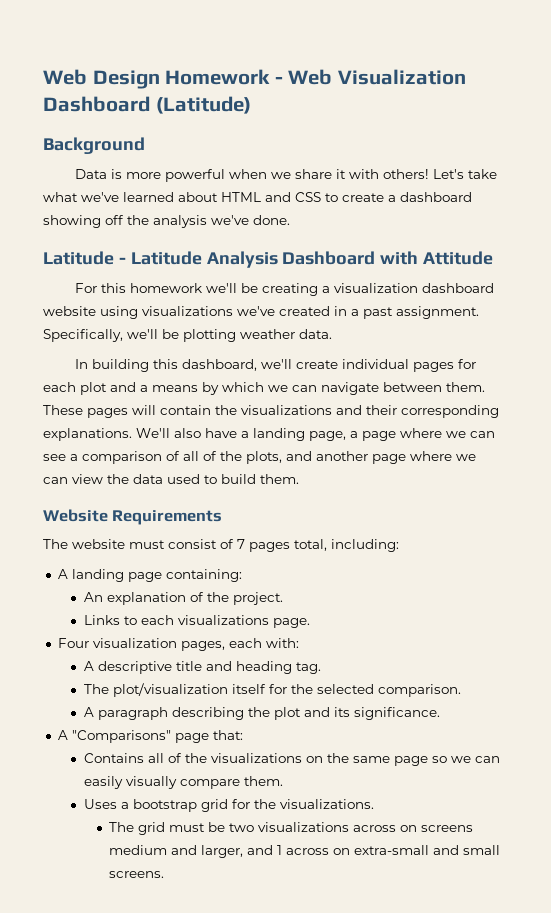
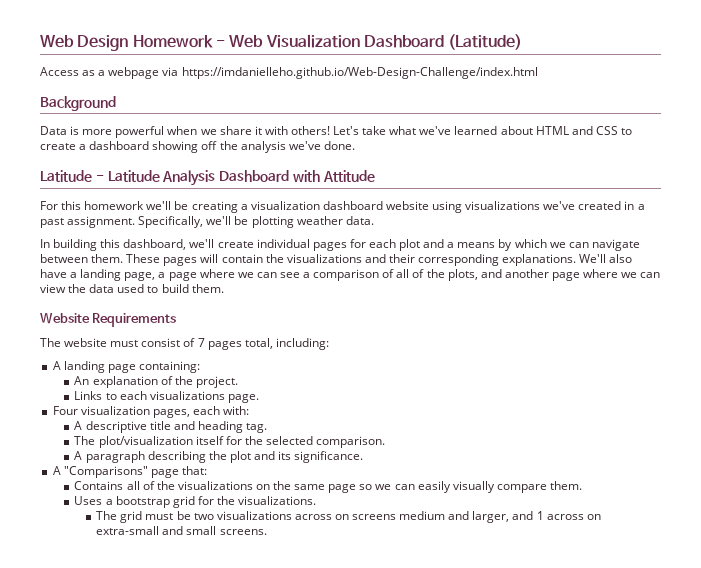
+ Access as a webpage via https://imdanielleho.github.io/Web-Design-Challenge/index.html

